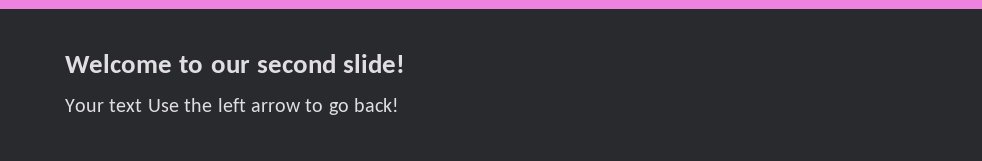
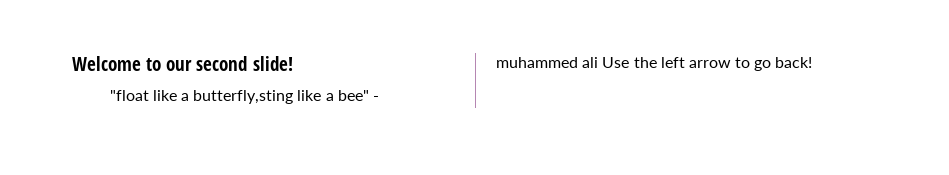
- Your text Use the left arrow to go back!
+ "float like a butterfly,sting like a bee" - muhammed ali Use the left arrow to go back!

